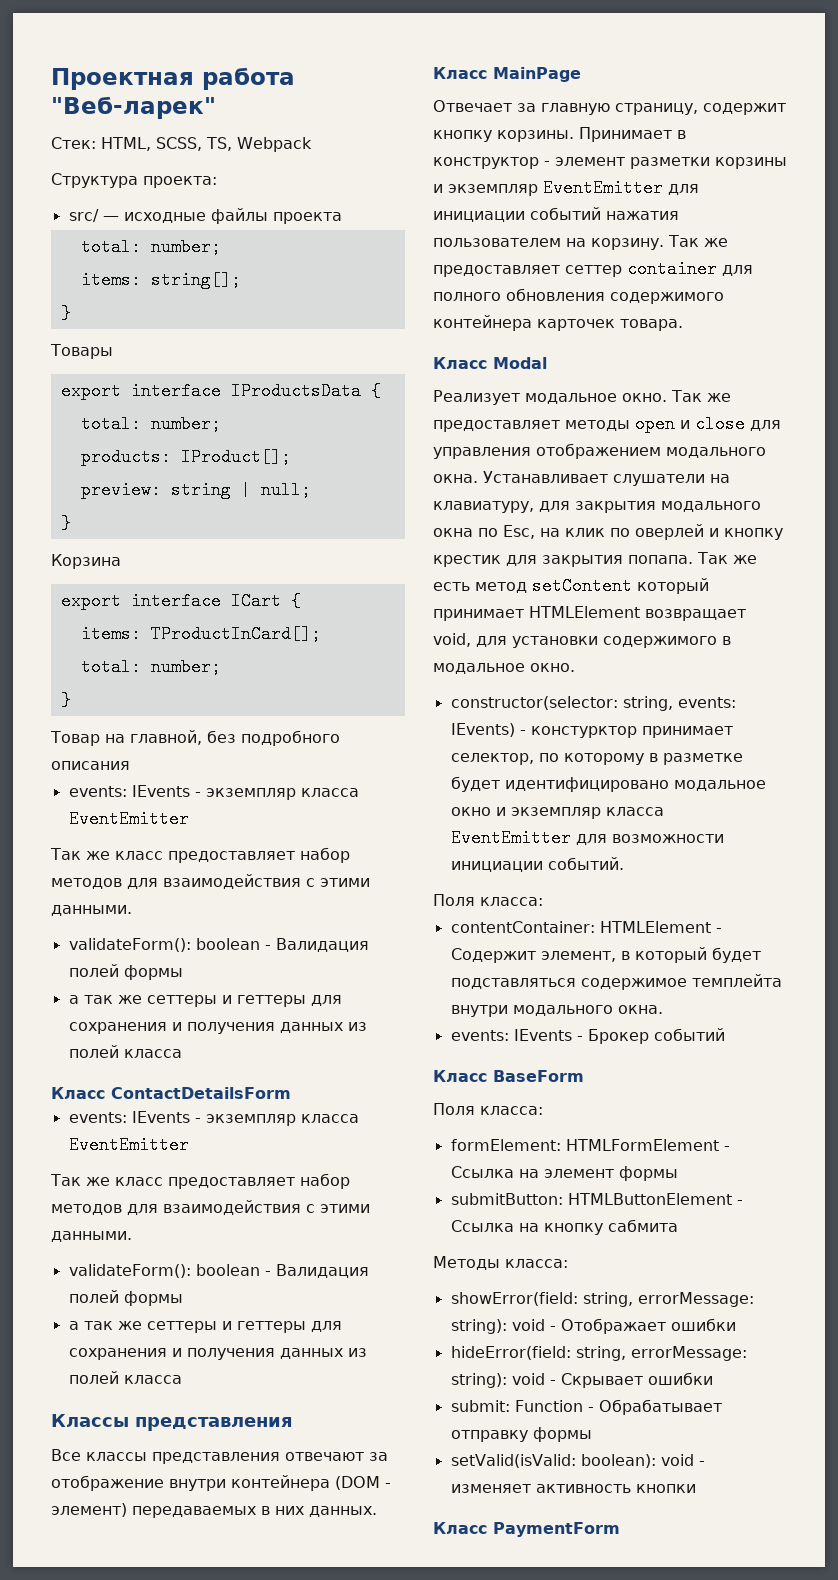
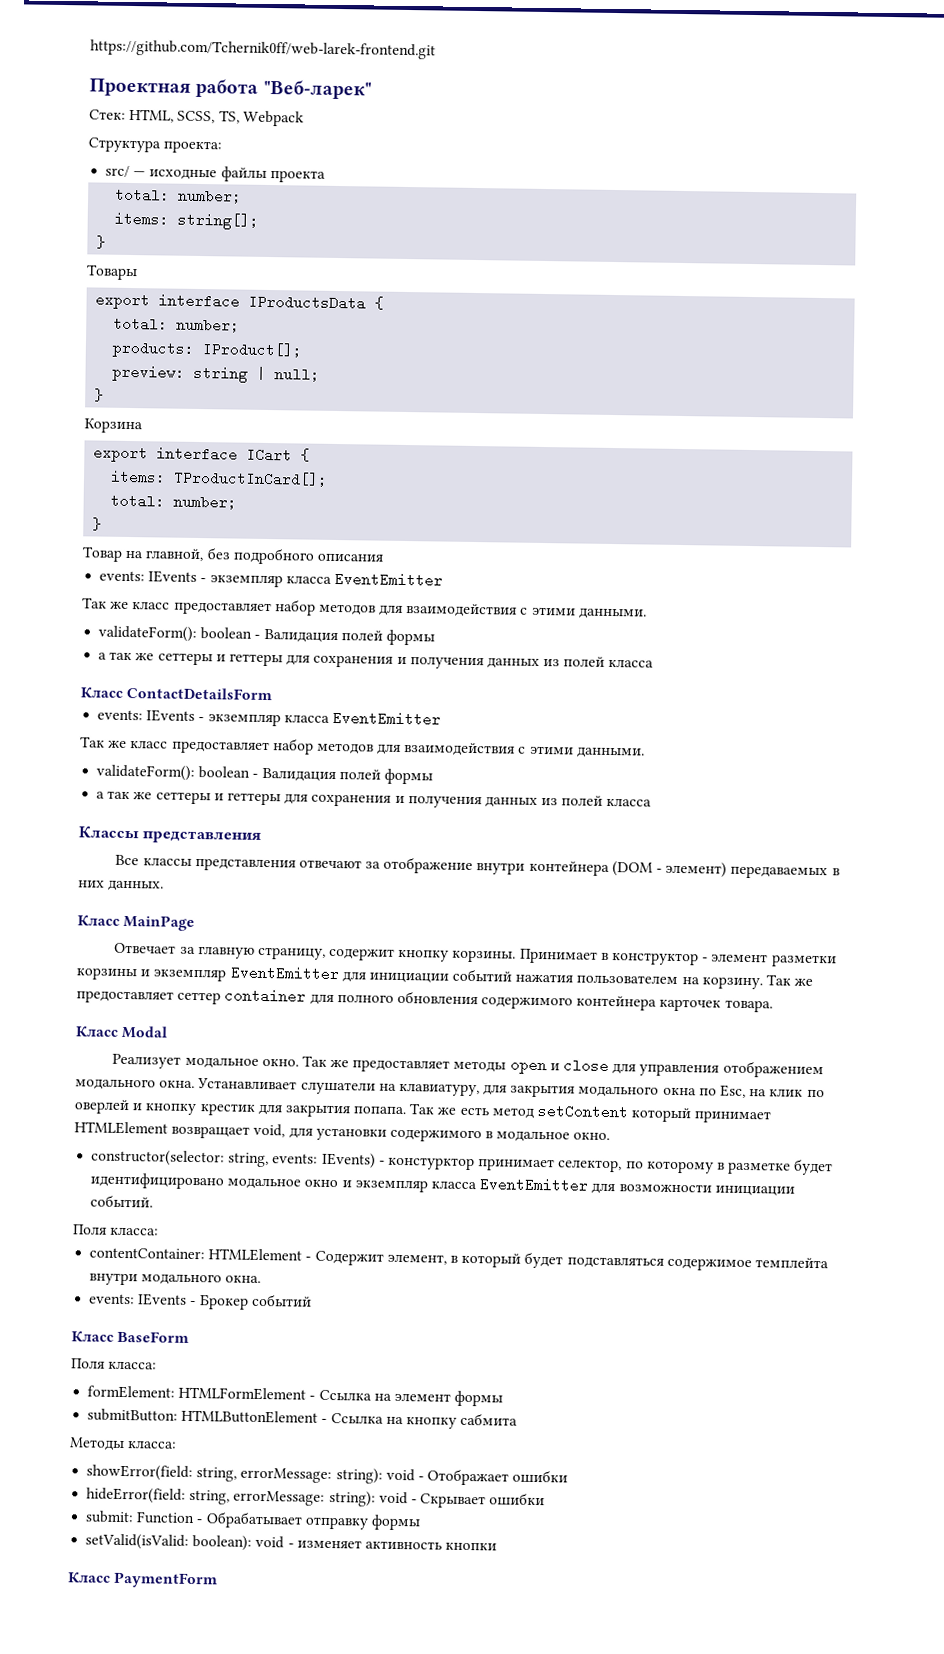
+ https://github.com/Tchernik0ff/web-larek-frontend.git

